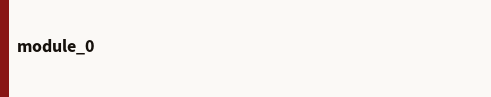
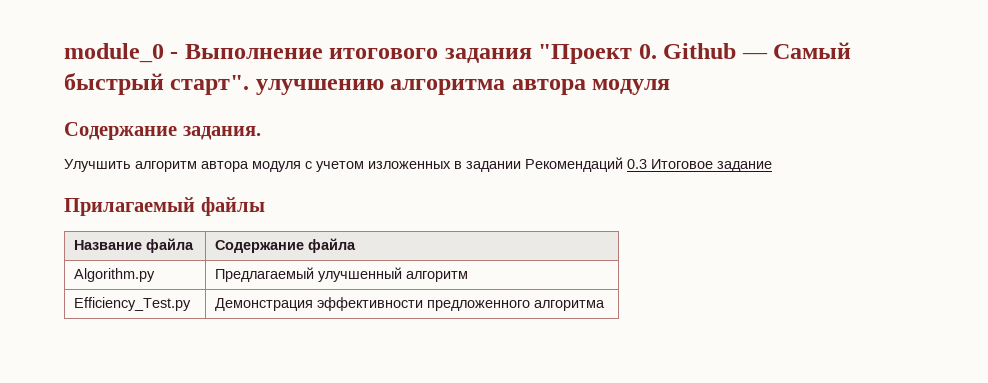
- module_0
+ module_0 - Выполнение итогового задания "Проект 0. Github — Самый быстрый старт". улучшению алгоритма автора модуля
+ Содержание задания.
+ Улучшить алгоритм автора модуля с учетом изложенных в задании Рекомендаций 0.3 Итоговое задание
+ Прилагаемый файлы
+ Название файла | Содержание файла
+ Algorithm.py | Предлагаемый улучшенный алгоритм
+ Efficiency_Test.py | Демонстрация эффективности предложенного алгоритма

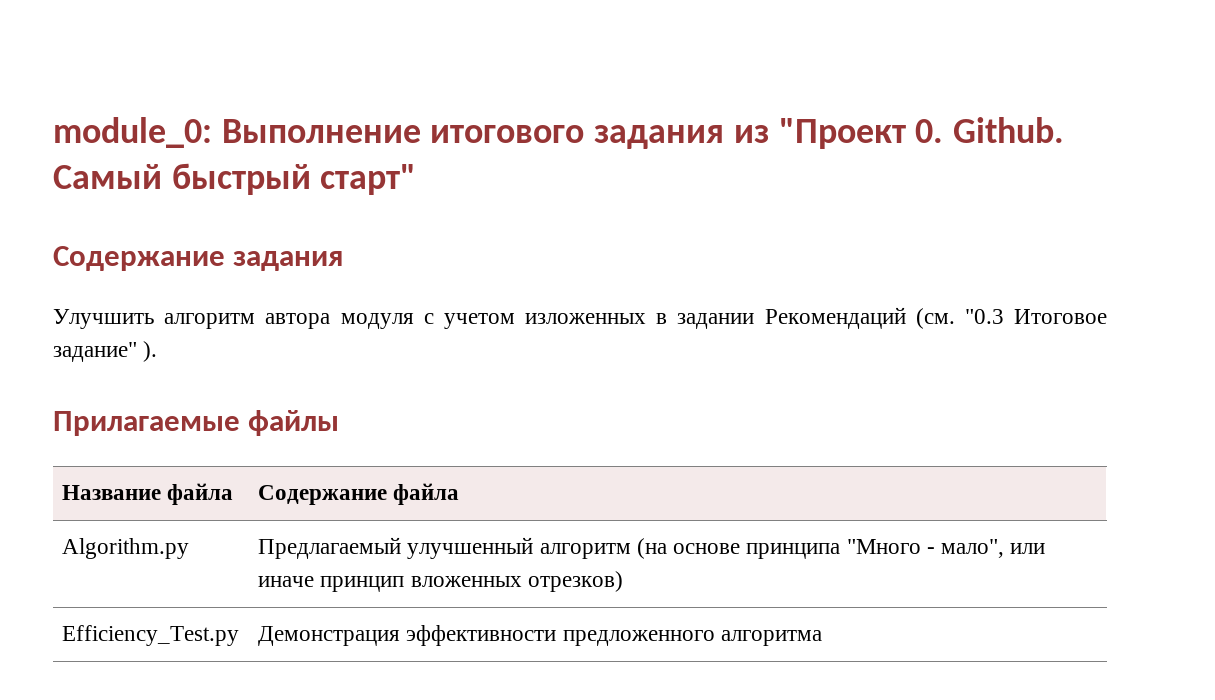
- module_0 - Выполнение итогового задания "Проект 0. Github — Самый быстрый старт". улучшению алгоритма автора модуля
- Содержание задания.
+ module_0: Выполнение итогового задания из "Проект 0. Github. Самый быстрый старт"
+ Содержание задания
- Улучшить алгоритм автора модуля с учетом изложенных в задании Рекомендаций 0.3 Итоговое задание
- Прилагаемый файлы
+ Улучшить алгоритм автора модуля с учетом изложенных в задании Рекомендаций (см. "0.3 Итоговое задание" ).
+ Прилагаемые файлы
- Algorithm.py | Предлагаемый улучшенный алгоритм
+ Algorithm.py | Предлагаемый улучшенный алгоритм (на основе принципа "Много - мало", или иначе принцип вложенных отрезков)

